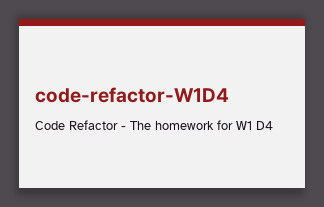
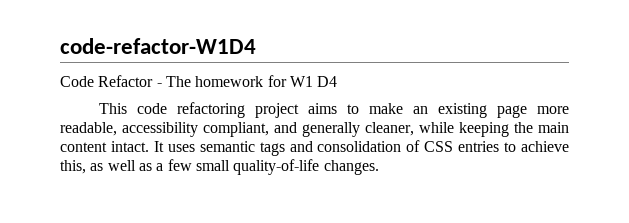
+ This code refactoring project aims to make an existing page more readable, accessibility compliant, and generally cleaner, while keeping the main content intact. It uses semantic tags and consolidation of CSS entries to achieve this, as well as a few small quality-of-life changes.

